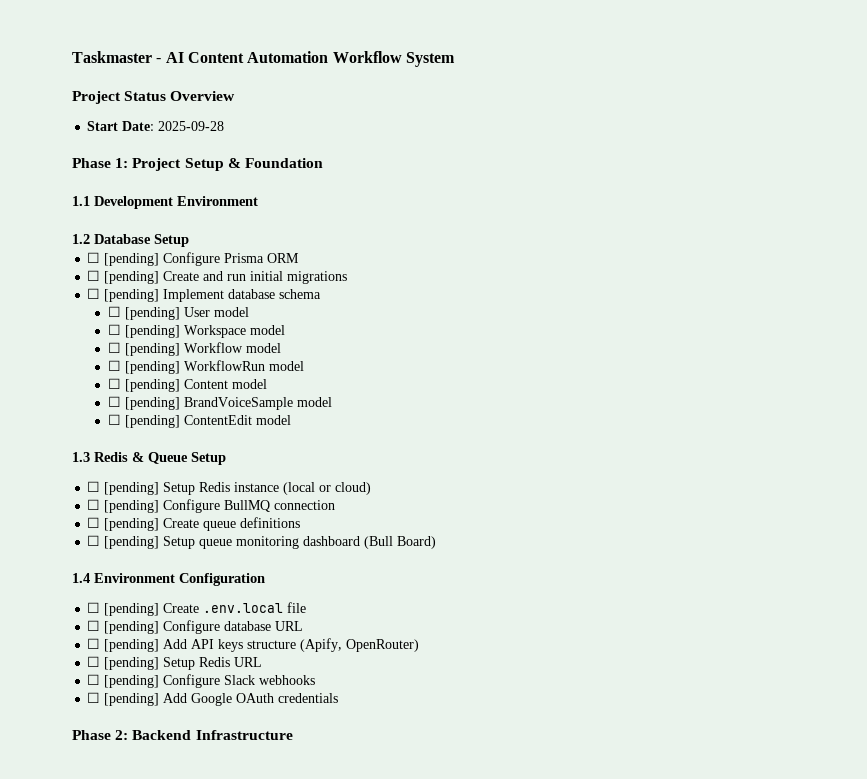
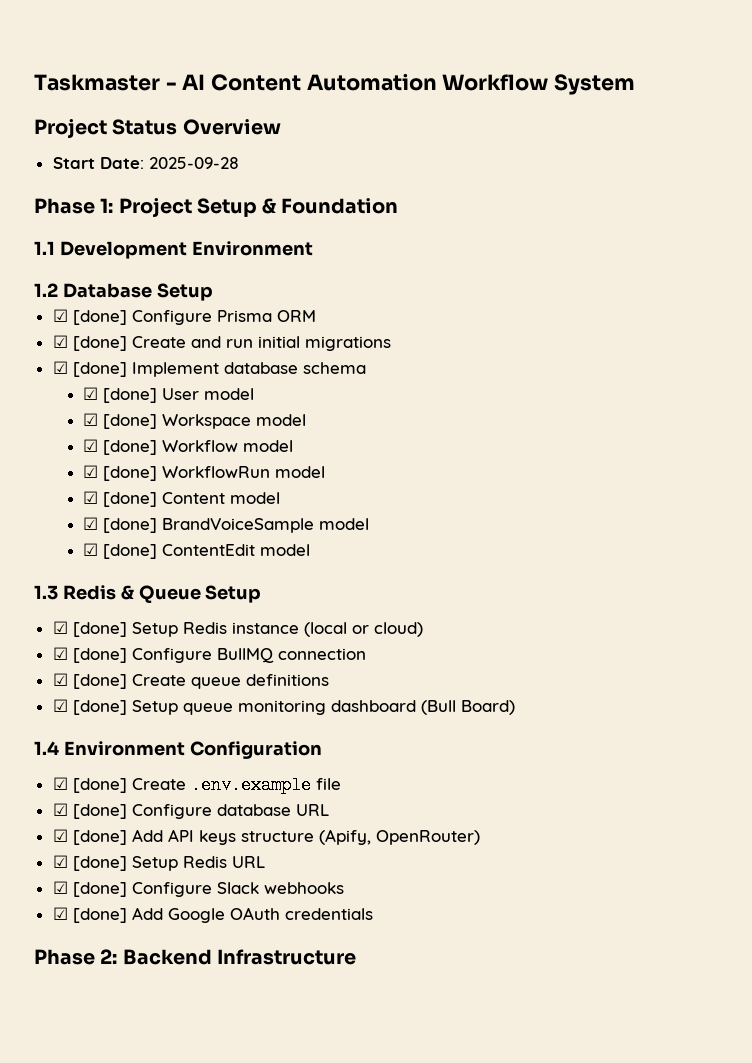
- ☐ [pending] Configure Prisma ORM
+ ☑ [done] Configure Prisma ORM
- ☐ [pending] Create and run initial migrations
+ ☑ [done] Create and run initial migrations
- ☐ [pending] Implement database schema
+ ☑ [done] Implement database schema
- ☐ [pending] User model
+ ☑ [done] User model
- ☐ [pending] Workspace model
+ ☑ [done] Workspace model
- ☐ [pending] Workflow model
+ ☑ [done] Workflow model
- ☐ [pending] WorkflowRun model
+ ☑ [done] WorkflowRun model
- ☐ [pending] Content model
+ ☑ [done] Content model
- ☐ [pending] BrandVoiceSample model
+ ☑ [done] BrandVoiceSample model
- ☐ [pending] ContentEdit model
+ ☑ [done] ContentEdit model
- ☐ [pending] Setup Redis instance (local or cloud)
+ ☑ [done] Setup Redis instance (local or cloud)
- ☐ [pending] Configure BullMQ connection
+ ☑ [done] Configure BullMQ connection
- ☐ [pending] Create queue definitions
+ ☑ [done] Create queue definitions
- ☐ [pending] Setup queue monitoring dashboard (Bull Board)
+ ☑ [done] Setup queue monitoring dashboard (Bull Board)
- ☐ [pending] Create .env.local file
+ ☑ [done] Create .env.example file
- ☐ [pending] Configure database URL
+ ☑ [done] Configure database URL
- ☐ [pending] Add API keys structure (Apify, OpenRouter)
+ ☑ [done] Add API keys structure (Apify, OpenRouter)
- ☐ [pending] Setup Redis URL
+ ☑ [done] Setup Redis URL
- ☐ [pending] Configure Slack webhooks
+ ☑ [done] Configure Slack webhooks
- ☐ [pending] Add Google OAuth credentials
+ ☑ [done] Add Google OAuth credentials

